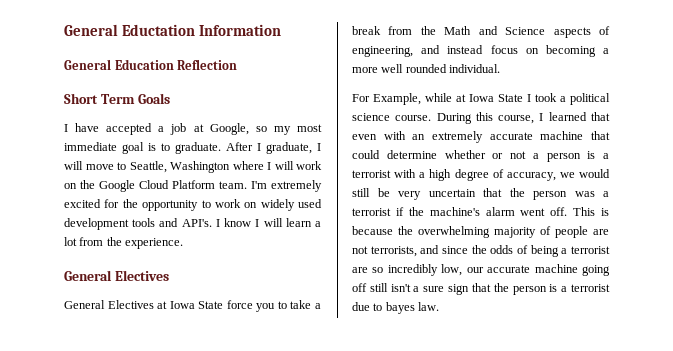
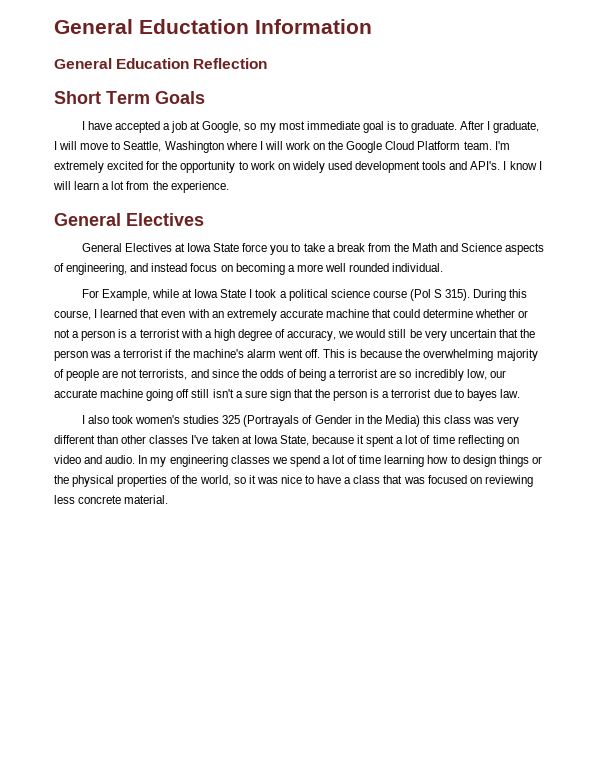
- For Example, while at Iowa State I took a political science course.
+ For Example, while at Iowa State I took a political science course (Pol S 315).
+ I also took women's studies 325 (Portrayals of Gender in the Media) this class was very different than other classes I've taken at Iowa State, because it spent a lot of time reflecting on video and audio. In my engineering classes we spend a lot of time learning how to design things or the physical properties of the world, so it was nice to have a class that was focused on reviewing less concrete material.

